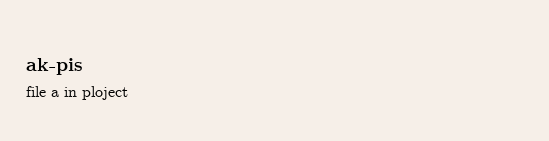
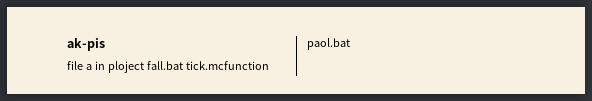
- file a in ploject
+ file a in ploject fall.bat tick.mcfunction paol.bat

